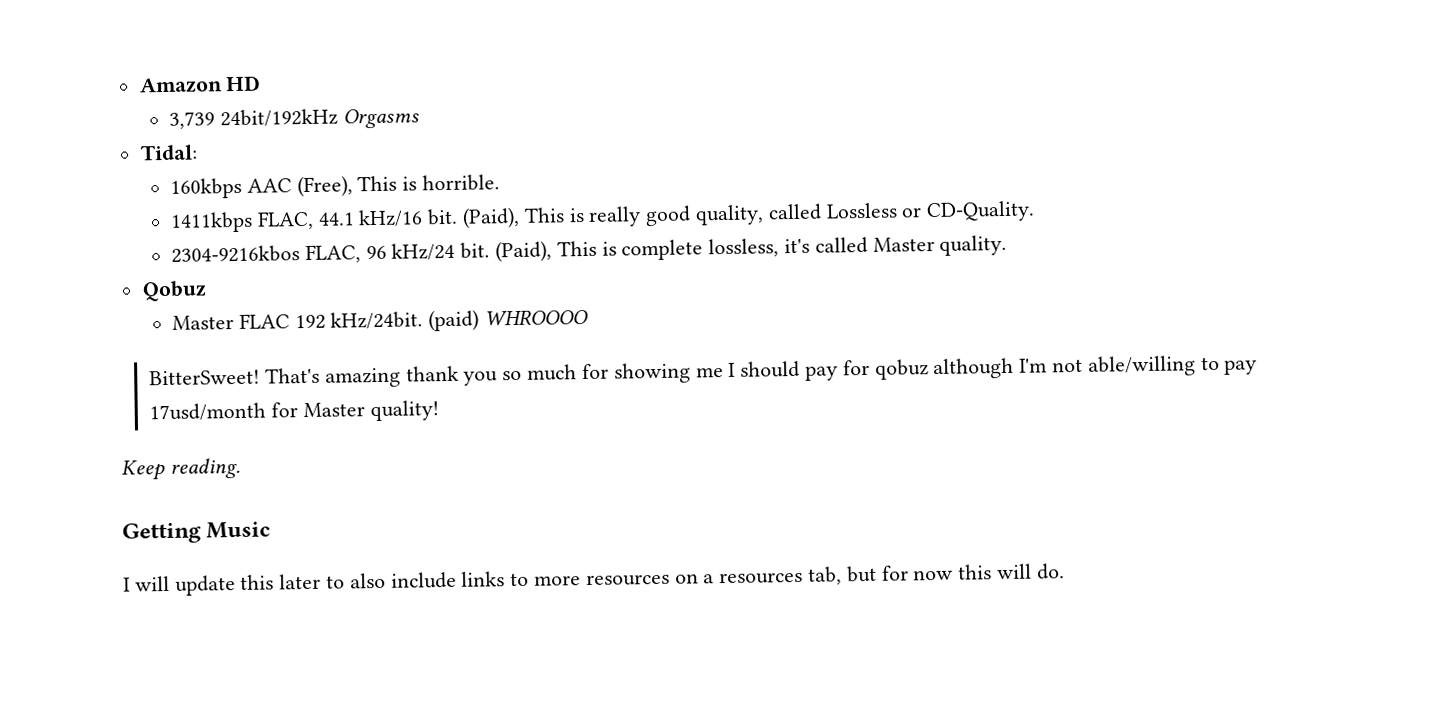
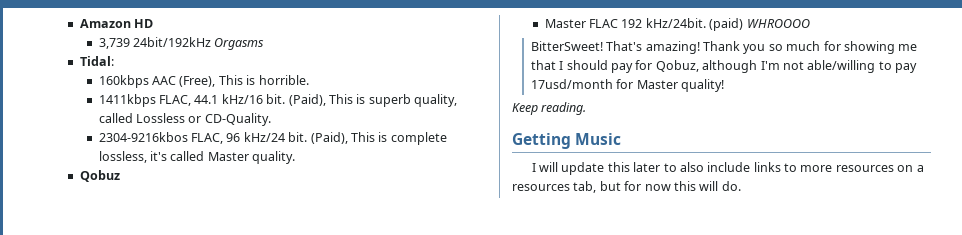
- (Paid), This is really good quality, called Lossless or CD-Quality.
+ (Paid), This is superb quality, called Lossless or CD-Quality.
- That's amazing thank you so much for showing me I should pay for qobuz although I'm not able/willing to pay 17usd/month for Master quality!
+ That's amazing! Thank you so much for showing me that I should pay for Qobuz, although I'm not able/willing to pay 17usd/month for Master quality!

